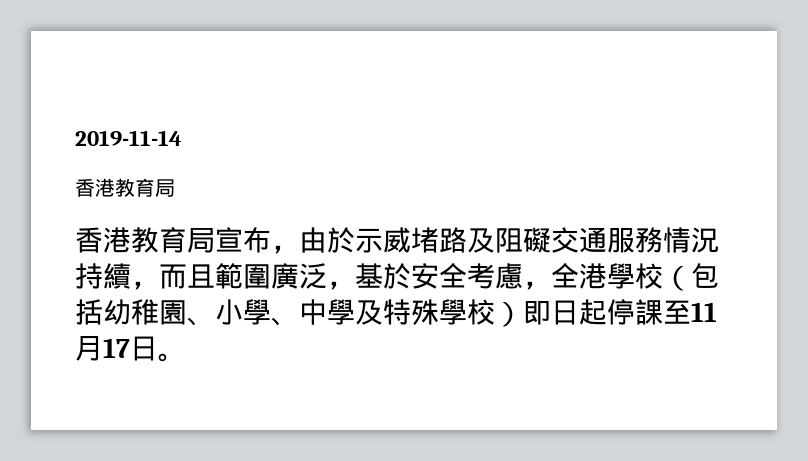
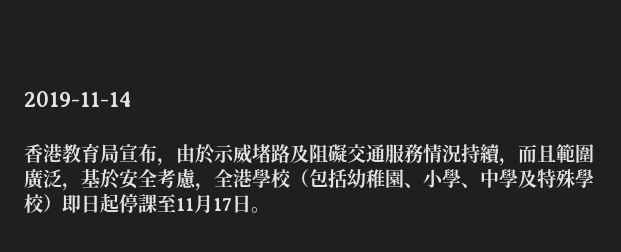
  2019-11-14
- 香港教育局

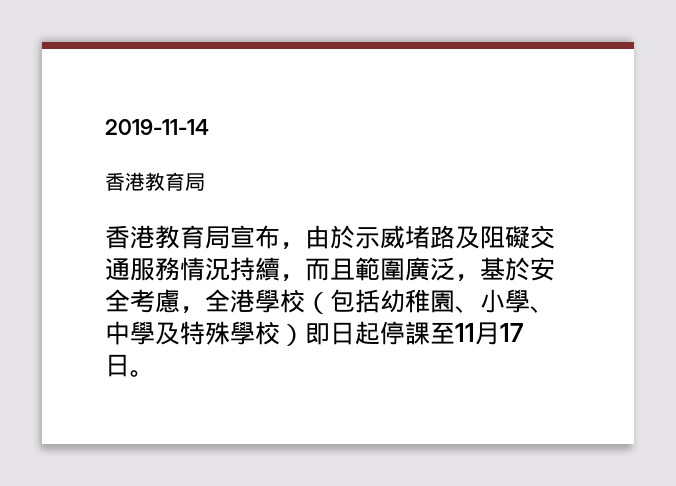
  2019-11-14
+ 香港教育局

